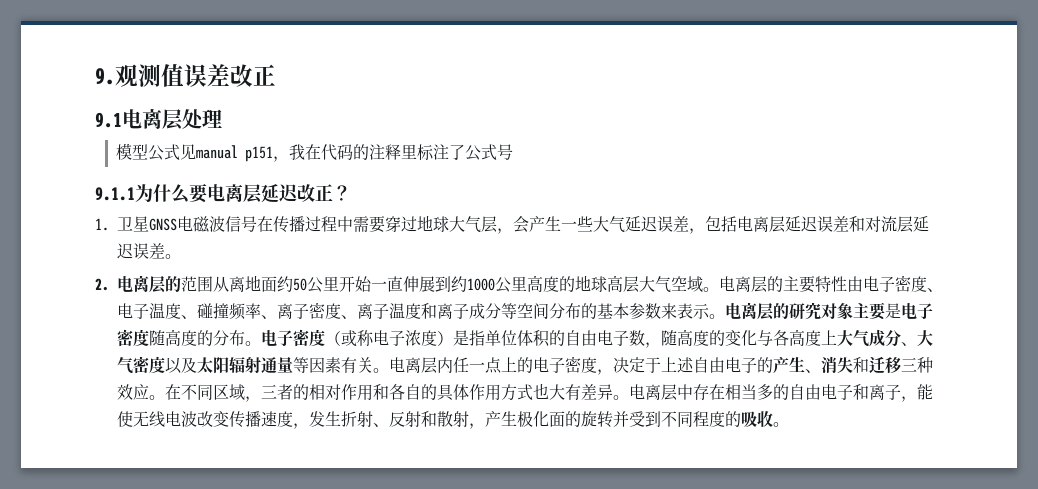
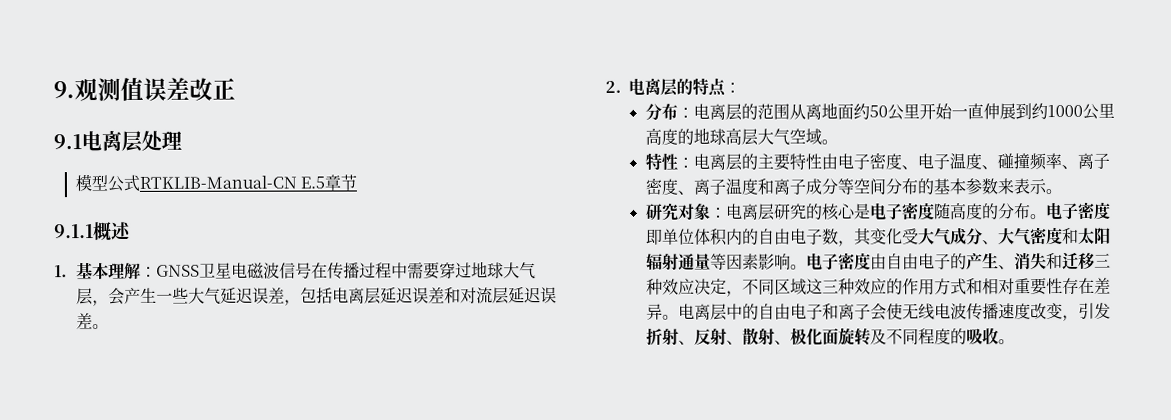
- 模型公式见manual p151，我在代码的注释里标注了公式号
- 9.1.1为什么要电离层延迟改正？
- 1.卫星GNSS电磁波信号在传播过程中需要穿过地球大气层，会产生一些大气延迟误差，包括电离层延迟误差和对流层延迟误差。
+ 模型公式RTKLIB-Manual-CN E.5章节
+ 9.1.1概述
+ 1.基本理解：GNSS卫星电磁波信号在传播过程中需要穿过地球大气层，会产生一些大气延迟误差，包括电离层延迟误差和对流层延迟误差。
- 2.电离层的范围从离地面约50公里开始一直伸展到约1000公里高度的地球高层大气空域。电离层的主要特性由电子密度、电子温度、碰撞频率、离子密度、离子温度和离子成分等空间分布的基本参数来表示。电离层的研究对象主要是电子密度随高度的分布。
+ 2.电离层的特点：
+ 分布：电离层的范围从离地面约50公里开始一直伸展到约1000公里高度的地球高层大气空域。
+ 特性：电离层的主要特性由电子密度、电子温度、碰撞频率、离子密度、离子温度和离子成分等空间分布的基本参数来表示。
+ 研究对象：电离层研究的核心是电子密度随高度的分布。
- 电子密度（或称电子浓度）是指单位体积的自由电子数，随高度的变化与各高度上大气成分、大气密度以及太阳辐射通量等因素有关。电离层内任一点上的电子密度，决定于上述自由电子的产生、消失和迁移三种效应。在不同区域，三者的相对作用和各自的具体作用方式也大有差异。
+ 电子密度即单位体积内的自由电子数，其变化受大气成分、大气密度和太阳辐射通量等因素影响。电子密度由自由电子的产生、消失和迁移三种效应决定，不同区域这三种效应的作用方式和相对重要性存在差异。
- 电离层中存在相当多的自由电子和离子，能使无线电波改变传播速度，发生折射、反射和散射，产生极化面的旋转并受到不同程度的吸收。
+ 电离层中的自由电子和离子会使无线电波传播速度改变，引发折射、反射、散射、极化面旋转及不同程度的吸收。

